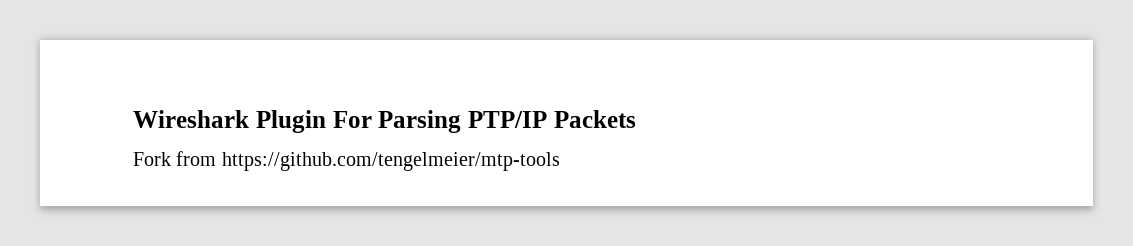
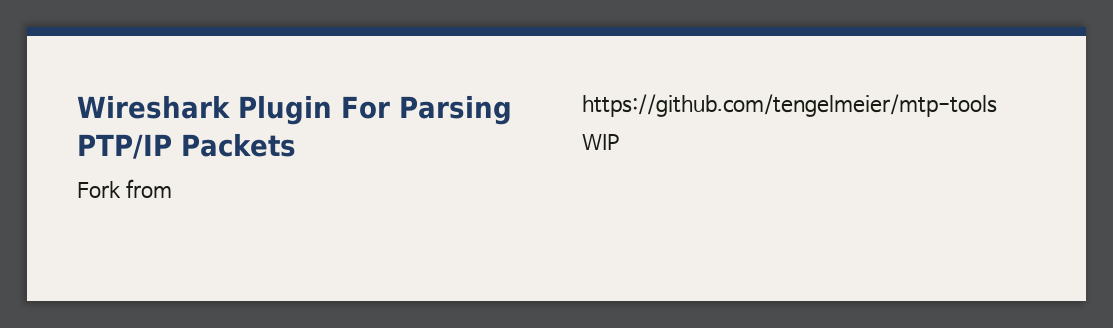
+ WIP

